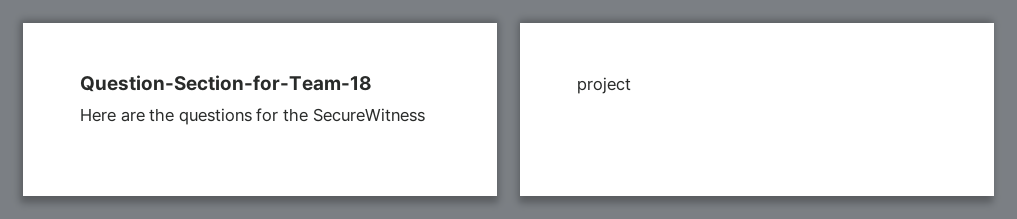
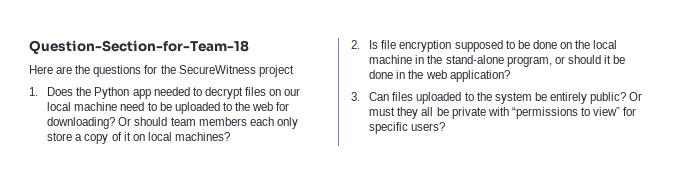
+ 1. Does the Python app needed to decrypt files on our local machine need to be uploaded to the web for downloading? Or should team members each only store a copy of it on local machines?
+ 2. Is file encryption supposed to be done on the local machine in the stand-alone program, or should it be done in the web application?
+ 3. Can files uploaded to the system be entirely public? Or must they all be private with “permissions to view” for specific users?

